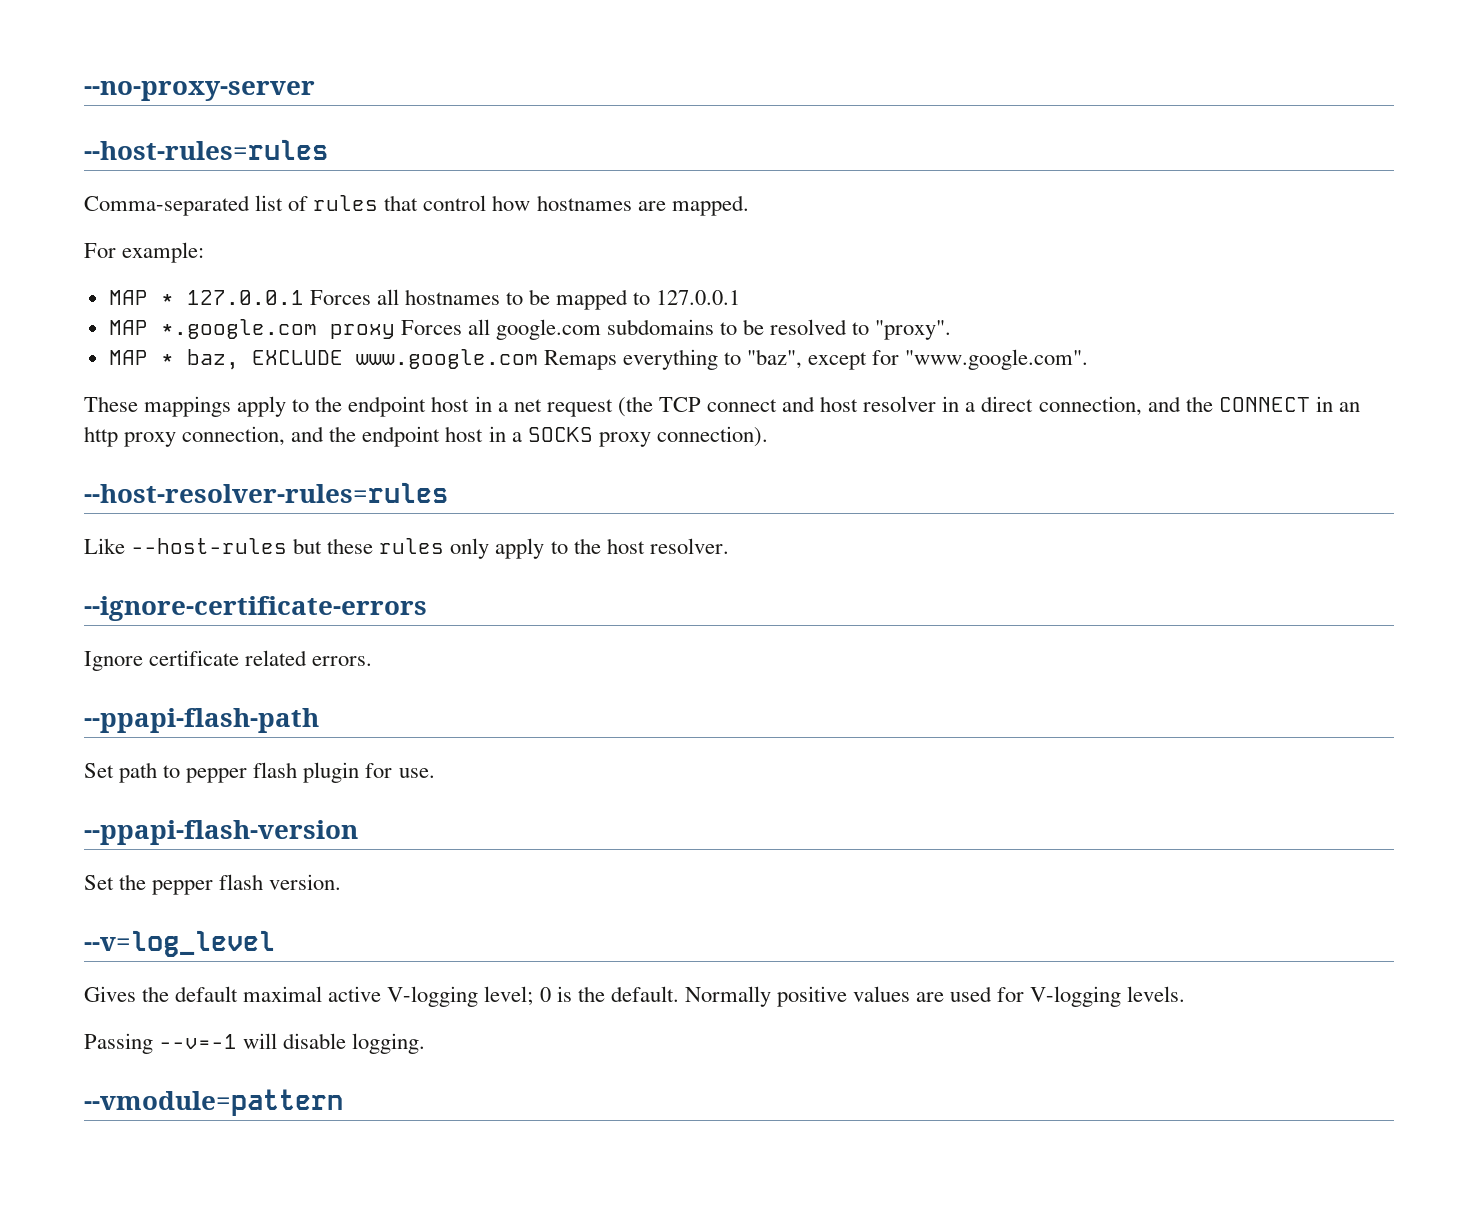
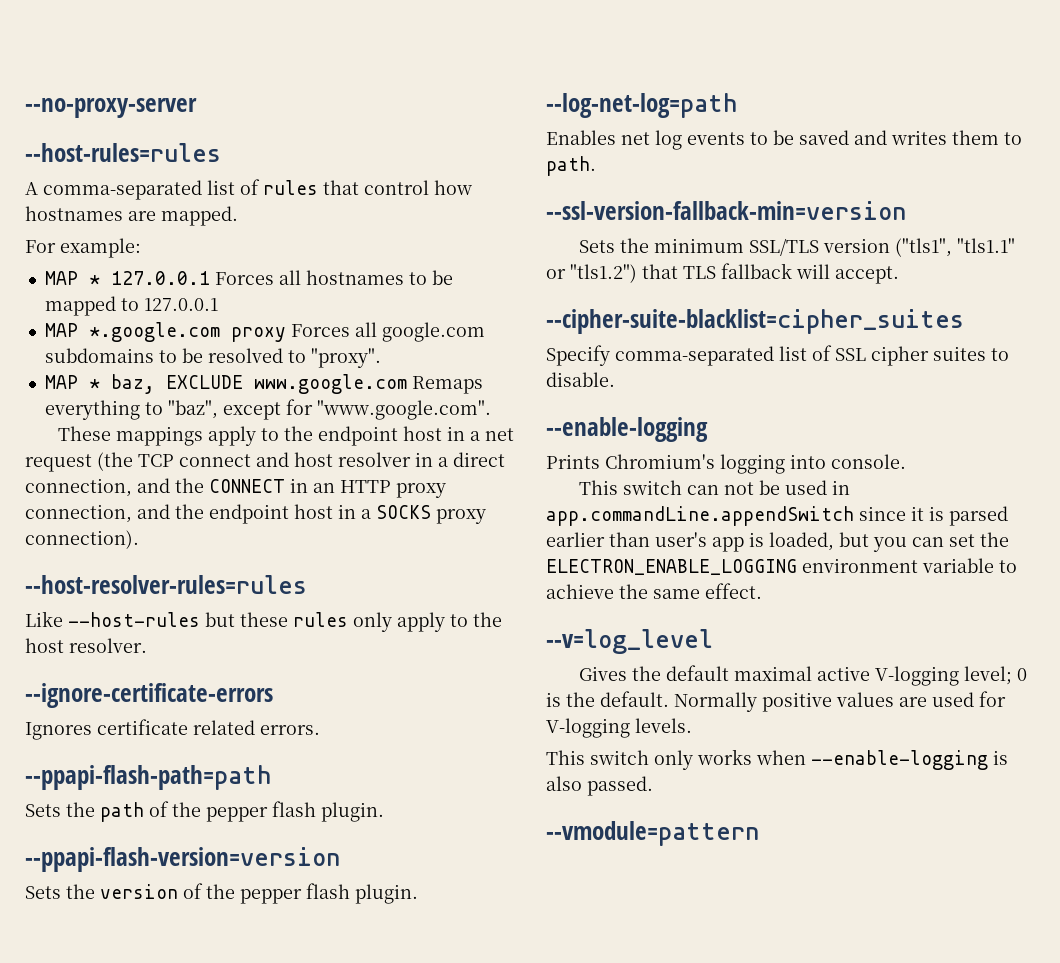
- Comma-separated list of rules that control how hostnames are mapped.
+ A comma-separated list of rules that control how hostnames are mapped.
- These mappings apply to the endpoint host in a net request (the TCP connect and host resolver in a direct connection, and the CONNECT in an http proxy connection, and the endpoint host in a SOCKS proxy connection).
+ These mappings apply to the endpoint host in a net request (the TCP connect and host resolver in a direct connection, and the CONNECT in an HTTP proxy connection, and the endpoint host in a SOCKS proxy connection).
- Ignore certificate related errors.
+ Ignores certificate related errors.
- --ppapi-flash-path
- Set path to pepper flash plugin for use.
- --ppapi-flash-version
- Set the pepper flash version.
+ --ppapi-flash-path=path
+ Sets the path of the pepper flash plugin.
+ --ppapi-flash-version=version
+ Sets the version of the pepper flash plugin.
+ --log-net-log=path
+ Enables net log events to be saved and writes them to path.
+ --ssl-version-fallback-min=version
+ Sets the minimum SSL/TLS version ("tls1", "tls1.1" or "tls1.2") that TLS fallback will accept.
+ --cipher-suite-blacklist=cipher_suites
+ Specify comma-separated list of SSL cipher suites to disable.
+ --enable-logging
+ Prints Chromium's logging into console.
+ This switch can not be used in app.commandLine.appendSwitch since it is parsed earlier than user's app is loaded, but you can set the ELECTRON_ENABLE_LOGGING environment variable to achieve the same effect.
- Passing --v=-1 will disable logging.
+ This switch only works when --enable-logging is also passed.

